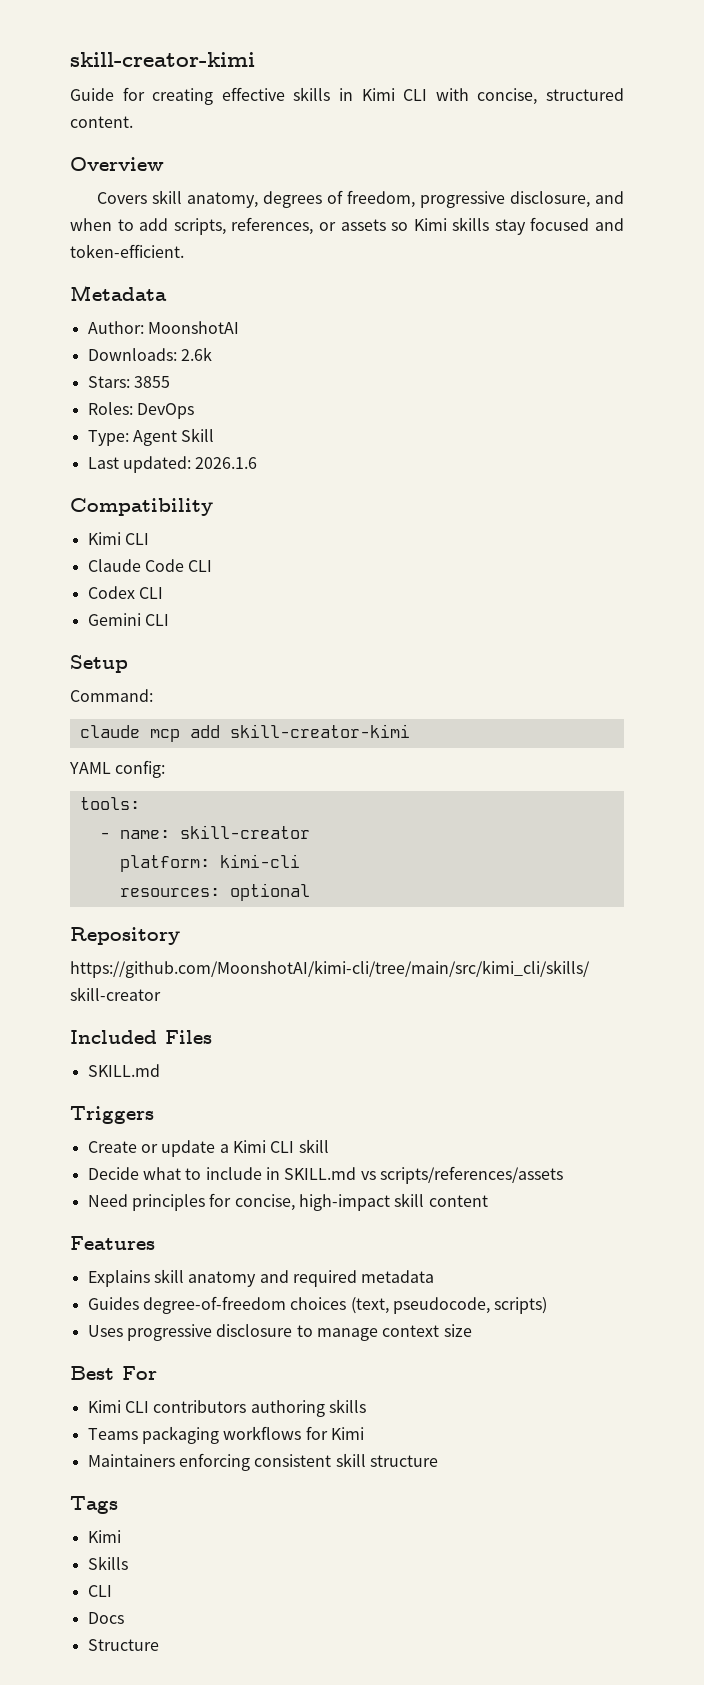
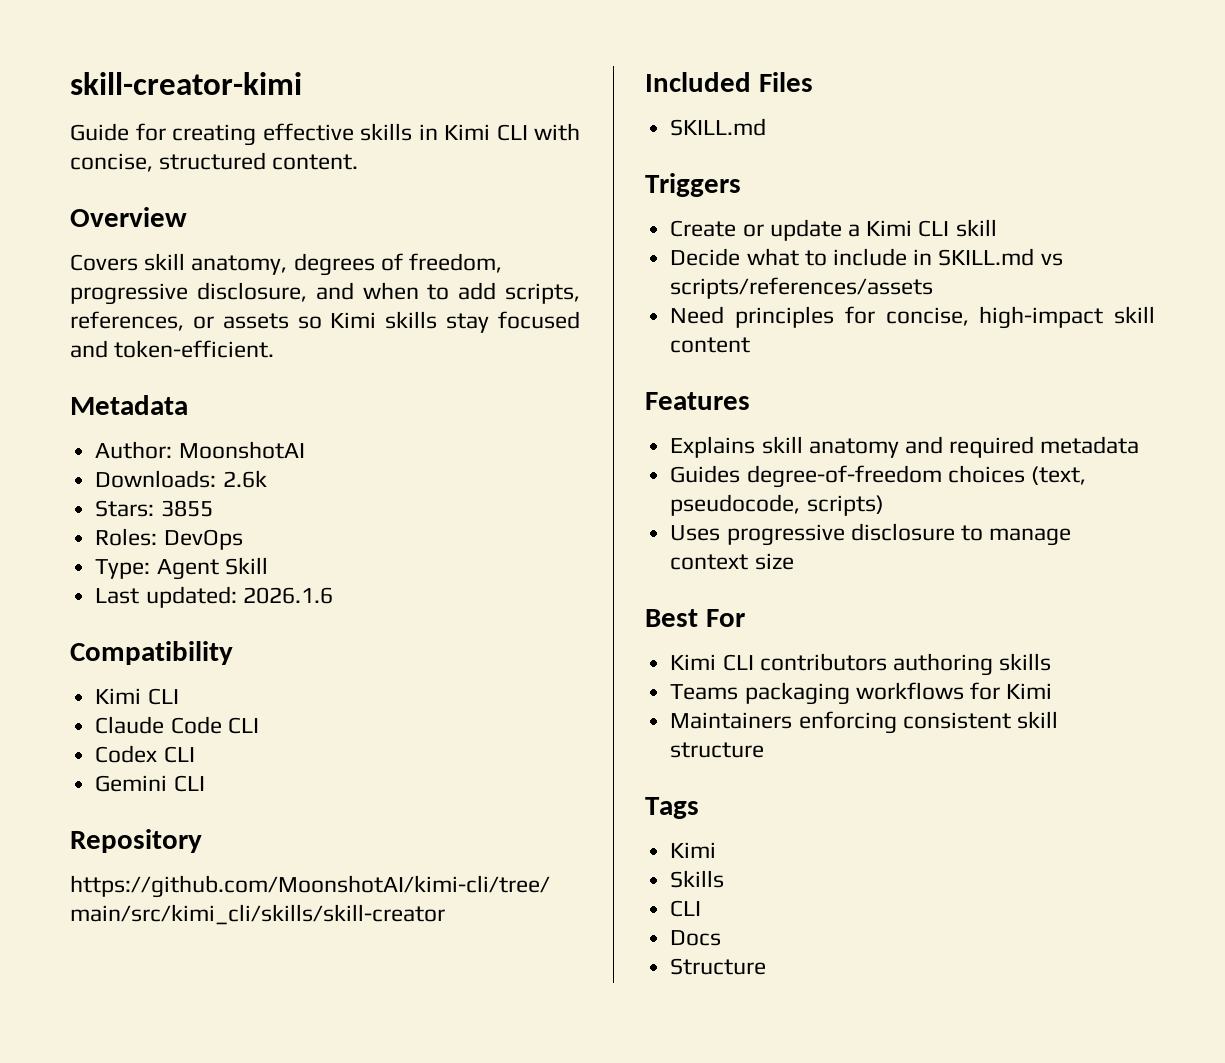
- Setup
- Command:
- claude mcp add skill-creator-kimi
- YAML config:
- tools:
- - name: skill-creator
- platform: kimi-cli
- resources: optional

